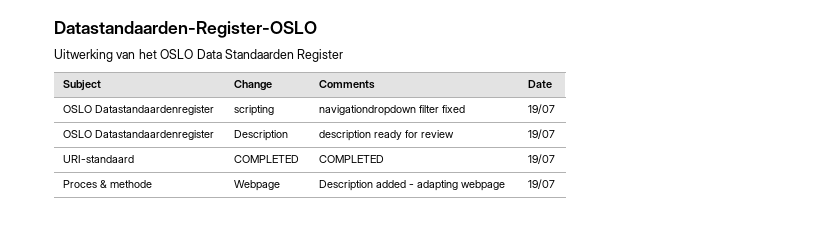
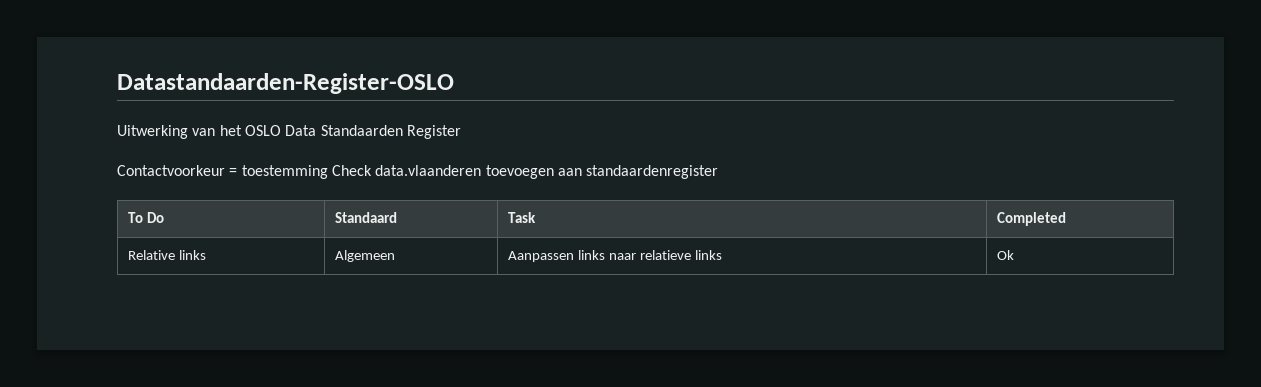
- Subject | Change | Comments | Date
- OSLO Datastandaardenregister | scripting | navigationdropdown filter fixed | 19/07
- OSLO Datastandaardenregister | Description | description ready for review | 19/07
- URI-standaard | COMPLETED | COMPLETED | 19/07
- Proces & methode | Webpage | Description added - adapting webpage | 19/07
+ Contactvoorkeur = toestemming Check data.vlaanderen toevoegen aan standaardenregister
+ To Do | Standaard | Task | Completed
+ Relative links | Algemeen | Aanpassen links naar relatieve links | Ok

